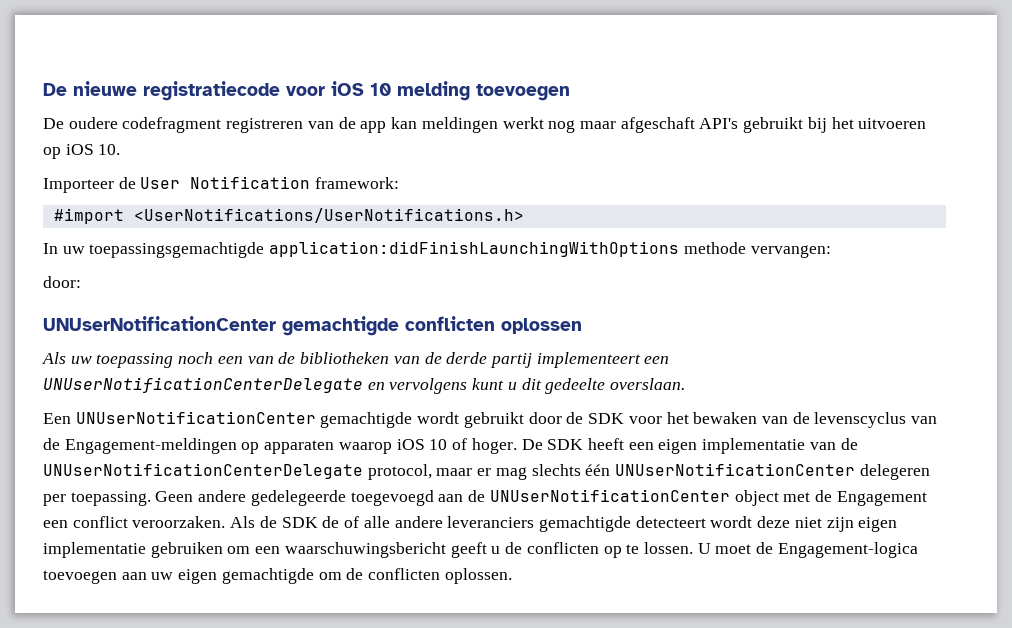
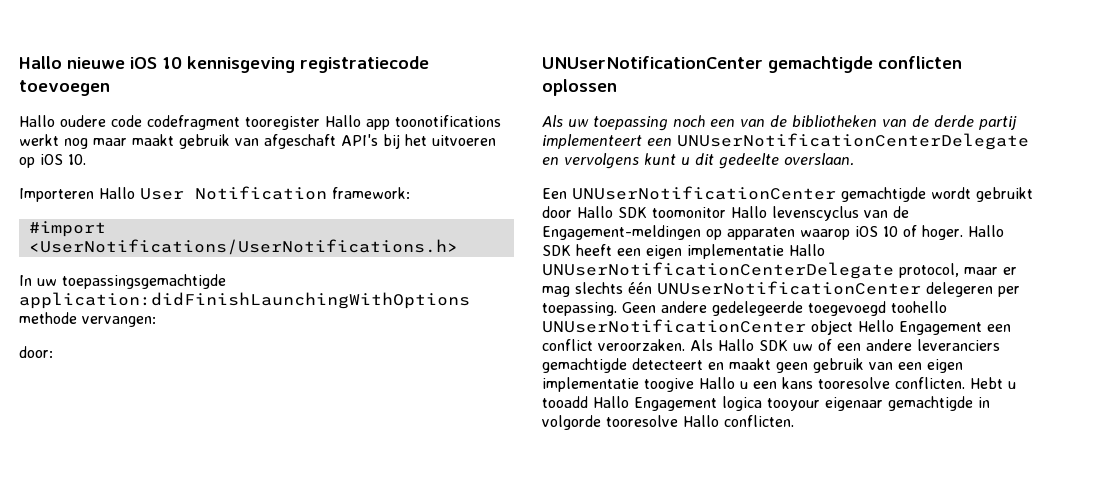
- De nieuwe registratiecode voor iOS 10 melding toevoegen
- De oudere codefragment registreren van de app kan meldingen werkt nog maar afgeschaft API's gebruikt bij het uitvoeren op iOS 10.
+ Hallo nieuwe iOS 10 kennisgeving registratiecode toevoegen
+ Hallo oudere code codefragment tooregister Hallo app toonotifications werkt nog maar maakt gebruik van afgeschaft API's bij het uitvoeren op iOS 10.
- Importeer de User Notification framework:
+ Importeren Hallo User Notification framework:
- Een UNUserNotificationCenter gemachtigde wordt gebruikt door de SDK voor het bewaken van de levenscyclus van de Engagement-meldingen op apparaten waarop iOS 10 of hoger.
+ Een UNUserNotificationCenter gemachtigde wordt gebruikt door Hallo SDK toomonitor Hallo levenscyclus van de Engagement-meldingen op apparaten waarop iOS 10 of hoger.
- De SDK heeft een eigen implementatie van de UNUserNotificationCenterDelegate protocol, maar er mag slechts één UNUserNotificationCenter delegeren per toepassing.
+ Hallo SDK heeft een eigen implementatie Hallo UNUserNotificationCenterDelegate protocol, maar er mag slechts één UNUserNotificationCenter delegeren per toepassing.
- Geen andere gedelegeerde toegevoegd aan de UNUserNotificationCenter object met de Engagement een conflict veroorzaken.
+ Geen andere gedelegeerde toegevoegd toohello UNUserNotificationCenter object Hello Engagement een conflict veroorzaken.
- Als de SDK de of alle andere leveranciers gemachtigde detecteert wordt deze niet zijn eigen implementatie gebruiken om een waarschuwingsbericht geeft u de conflicten op te lossen. U moet de Engagement-logica toevoegen aan uw eigen gemachtigde om de conflicten oplossen.
+ Als Hallo SDK uw of een andere leveranciers gemachtigde detecteert en maakt geen gebruik van een eigen implementatie toogive Hallo u een kans tooresolve conflicten. Hebt u tooadd Hallo Engagement logica tooyour eigenaar gemachtigde in volgorde tooresolve Hallo conflicten.

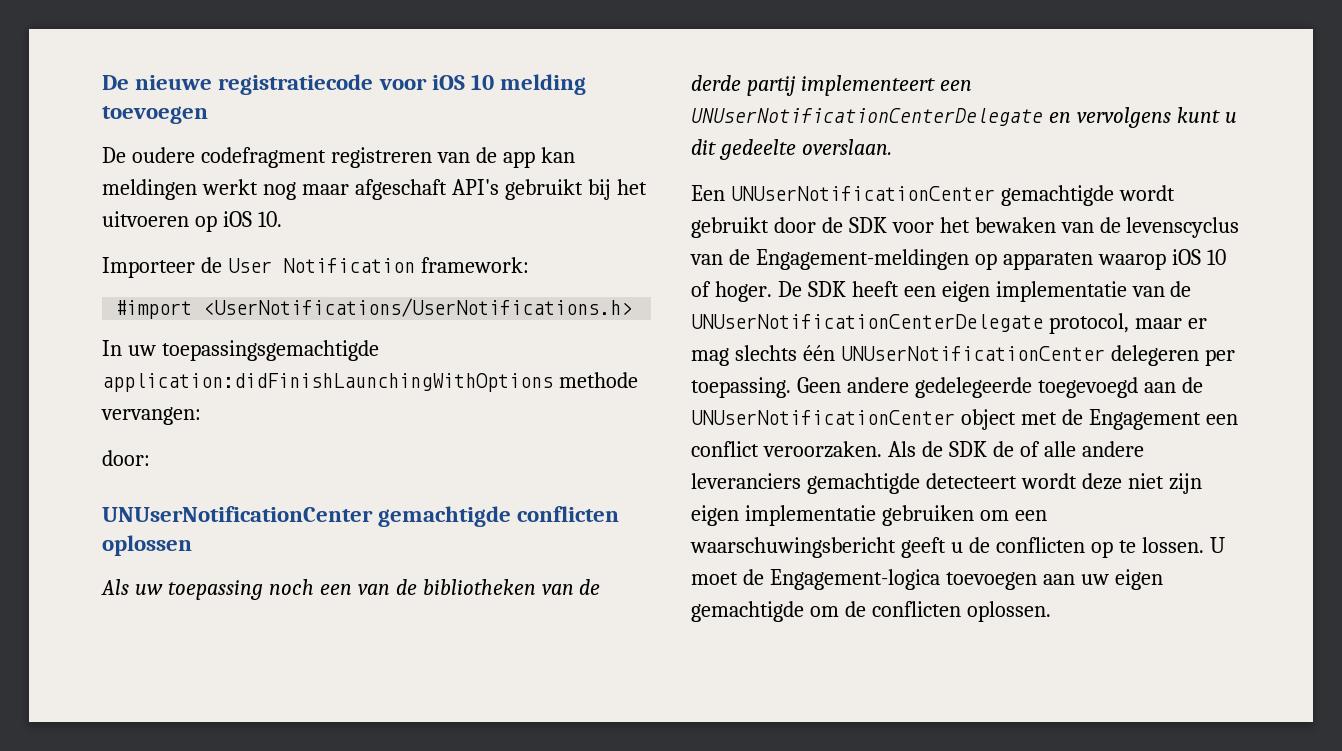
- Hallo nieuwe iOS 10 kennisgeving registratiecode toevoegen
- Hallo oudere code codefragment tooregister Hallo app toonotifications werkt nog maar maakt gebruik van afgeschaft API's bij het uitvoeren op iOS 10.
+ De nieuwe registratiecode voor iOS 10 melding toevoegen
+ De oudere codefragment registreren van de app kan meldingen werkt nog maar afgeschaft API's gebruikt bij het uitvoeren op iOS 10.
- Importeren Hallo User Notification framework:
+ Importeer de User Notification framework:
- Een UNUserNotificationCenter gemachtigde wordt gebruikt door Hallo SDK toomonitor Hallo levenscyclus van de Engagement-meldingen op apparaten waarop iOS 10 of hoger.
+ Een UNUserNotificationCenter gemachtigde wordt gebruikt door de SDK voor het bewaken van de levenscyclus van de Engagement-meldingen op apparaten waarop iOS 10 of hoger.
- Hallo SDK heeft een eigen implementatie Hallo UNUserNotificationCenterDelegate protocol, maar er mag slechts één UNUserNotificationCenter delegeren per toepassing.
+ De SDK heeft een eigen implementatie van de UNUserNotificationCenterDelegate protocol, maar er mag slechts één UNUserNotificationCenter delegeren per toepassing.
- Geen andere gedelegeerde toegevoegd toohello UNUserNotificationCenter object Hello Engagement een conflict veroorzaken.
+ Geen andere gedelegeerde toegevoegd aan de UNUserNotificationCenter object met de Engagement een conflict veroorzaken.
- Als Hallo SDK uw of een andere leveranciers gemachtigde detecteert en maakt geen gebruik van een eigen implementatie toogive Hallo u een kans tooresolve conflicten. Hebt u tooadd Hallo Engagement logica tooyour eigenaar gemachtigde in volgorde tooresolve Hallo conflicten.
+ Als de SDK de of alle andere leveranciers gemachtigde detecteert wordt deze niet zijn eigen implementatie gebruiken om een waarschuwingsbericht geeft u de conflicten op te lossen. U moet de Engagement-logica toevoegen aan uw eigen gemachtigde om de conflicten oplossen.

